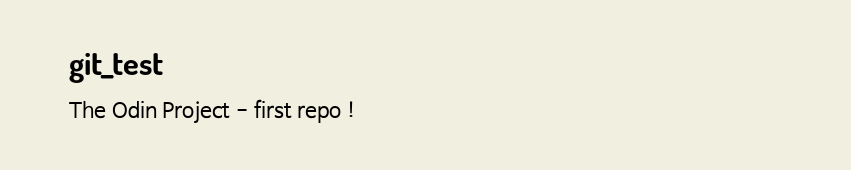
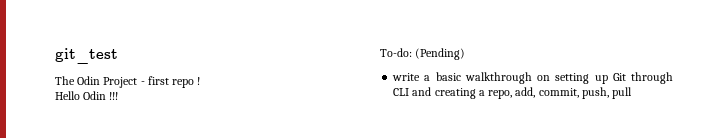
+ Hello Odin !!!
+ To-do: (Pending)
+ write a basic walkthrough on setting up Git through CLI and creating a repo, add, commit, push, pull

